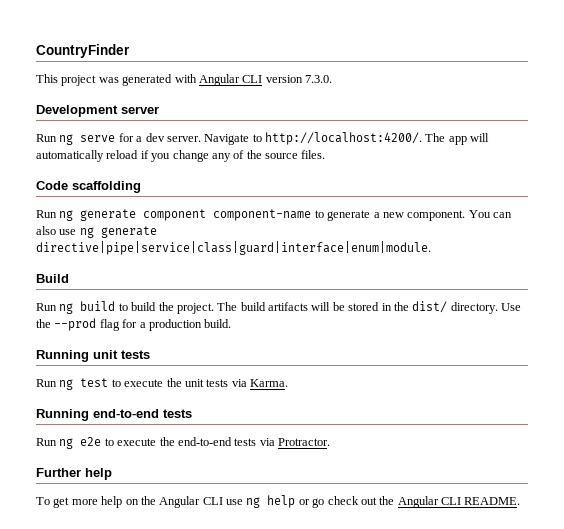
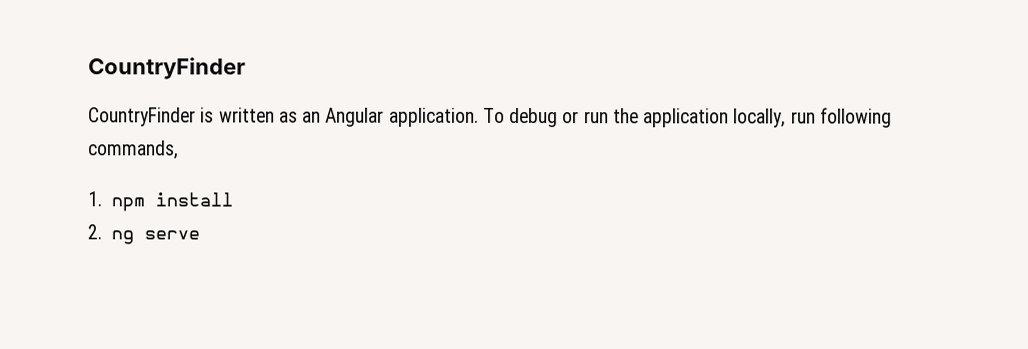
- This project was generated with Angular CLI version 7.3.0.
- Development server
- Run ng serve for a dev server. Navigate to http://localhost:4200/. The app will automatically reload if you change any of the source files.
- Code scaffolding
- Run ng generate component component-name to generate a new component. You can also use ng generate directive|pipe|service|class|guard|interface|enum|module.
- Build
- Run ng build to build the project. The build artifacts will be stored in the dist/ directory. Use the --prod flag for a production build.
- Running unit tests
- Run ng test to execute the unit tests via Karma.
- Running end-to-end tests
- Run ng e2e to execute the end-to-end tests via Protractor.
- Further help
- To get more help on the Angular CLI use ng help or go check out the Angular CLI README.
+ CountryFinder is written as an Angular application. To debug or run the application locally, run following commands,
+ 1. npm install
+ 2. ng serve

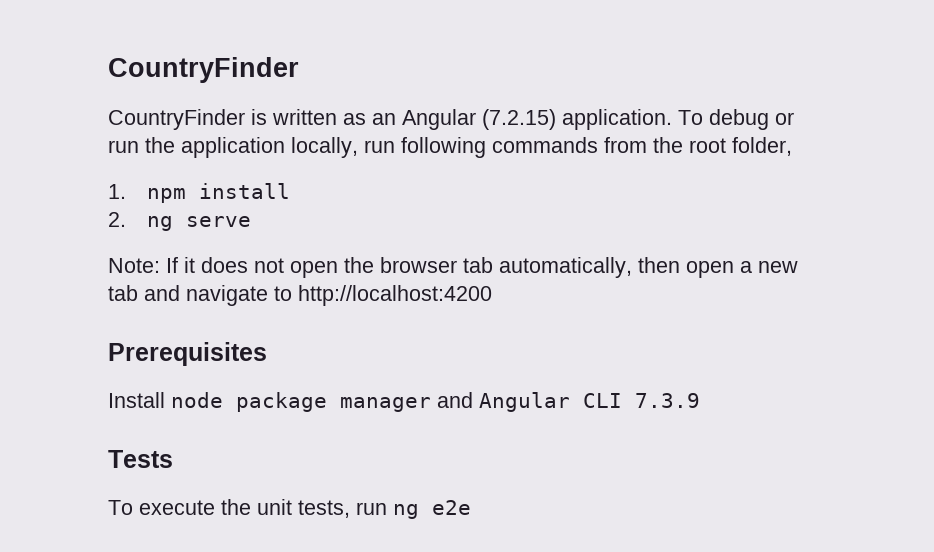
- CountryFinder is written as an Angular application.
+ CountryFinder is written as an Angular (7.2.15) application.
- To debug or run the application locally, run following commands,
+ To debug or run the application locally, run following commands from the root folder,
+ Note: If it does not open the browser tab automatically, then open a new tab and navigate to http://localhost:4200
+ Prerequisites
+ Install node package manager and Angular CLI 7.3.9
+ Tests
+ To execute the unit tests, run ng e2e

